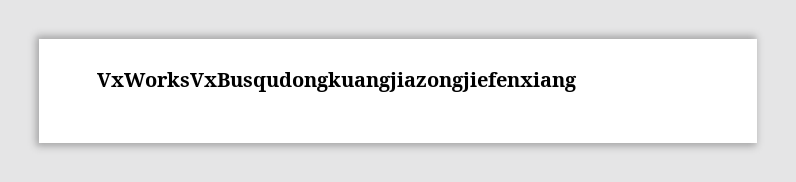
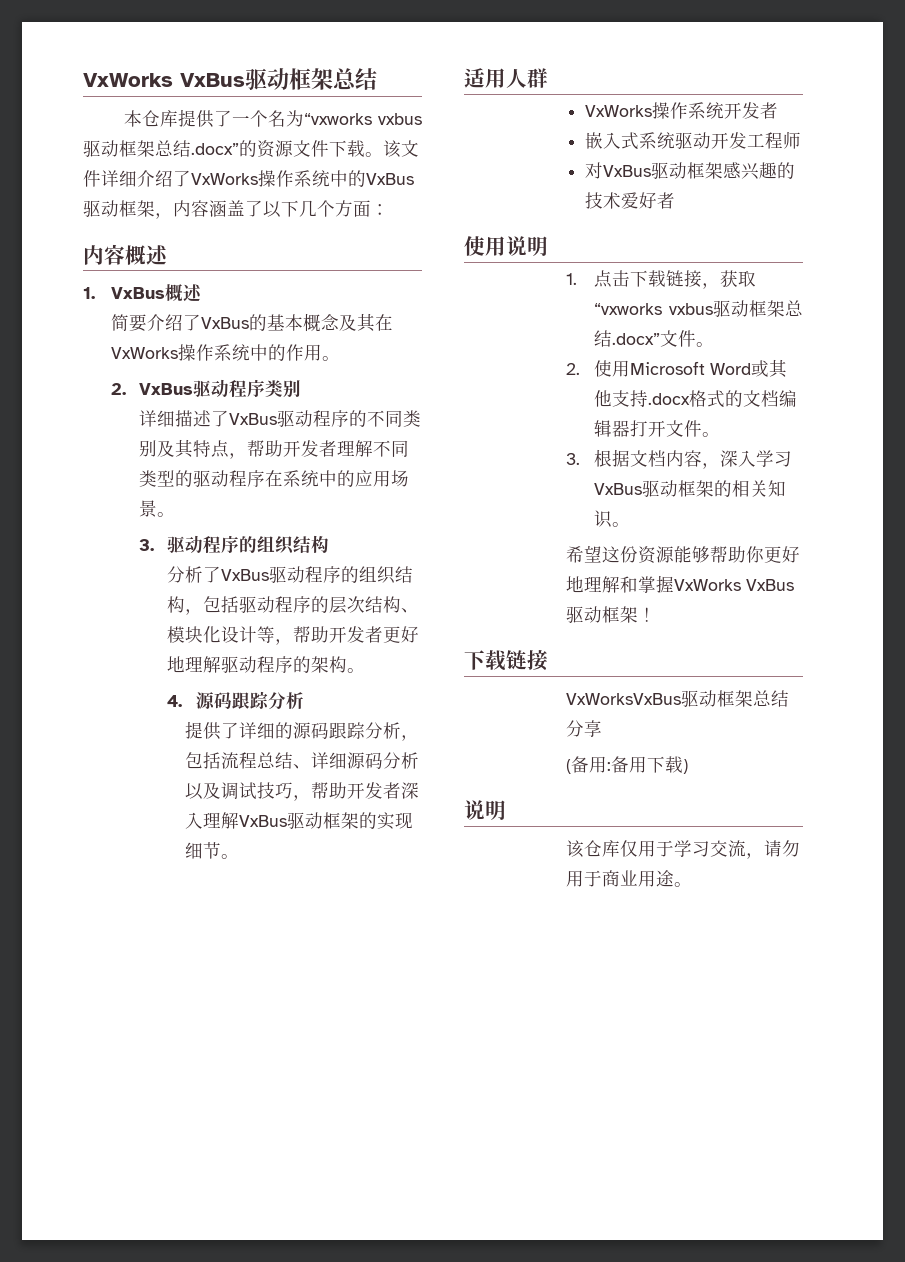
- VxWorksVxBusqudongkuangjiazongjiefenxiang
+ VxWorks VxBus驱动框架总结
+ 本仓库提供了一个名为“vxworks vxbus驱动框架总结.docx”的资源文件下载。该文件详细介绍了VxWorks操作系统中的VxBus驱动框架，内容涵盖了以下几个方面：
+ 内容概述
+ 1. VxBus概述
+ 简要介绍了VxBus的基本概念及其在VxWorks操作系统中的作用。
+ 2. VxBus驱动程序类别
+ 详细描述了VxBus驱动程序的不同类别及其特点，帮助开发者理解不同类型的驱动程序在系统中的应用场景。
+ 3.驱动程序的组织结构
+ 分析了VxBus驱动程序的组织结构，包括驱动程序的层次结构、模块化设计等，帮助开发者更好地理解驱动程序的架构。
+ 4.源码跟踪分析
+ 提供了详细的源码跟踪分析，包括流程总结、详细源码分析以及调试技巧，帮助开发者深入理解VxBus驱动框架的实现细节。
+ 适用人群
+ VxWorks操作系统开发者
+ 嵌入式系统驱动开发工程师
+ 对VxBus驱动框架感兴趣的技术爱好者
+ 使用说明
+ 1.点击下载链接，获取“vxworks vxbus驱动框架总结.docx”文件。
+ 2.使用Microsoft Word或其他支持.docx格式的文档编辑器打开文件。
+ 3.根据文档内容，深入学习VxBus驱动框架的相关知识。
+ 希望这份资源能够帮助你更好地理解和掌握VxWorks VxBus驱动框架！
+ 下载链接
+ VxWorksVxBus驱动框架总结分享
+ (备用:备用下载)
+ 说明
+ 该仓库仅用于学习交流，请勿用于商业用途。

